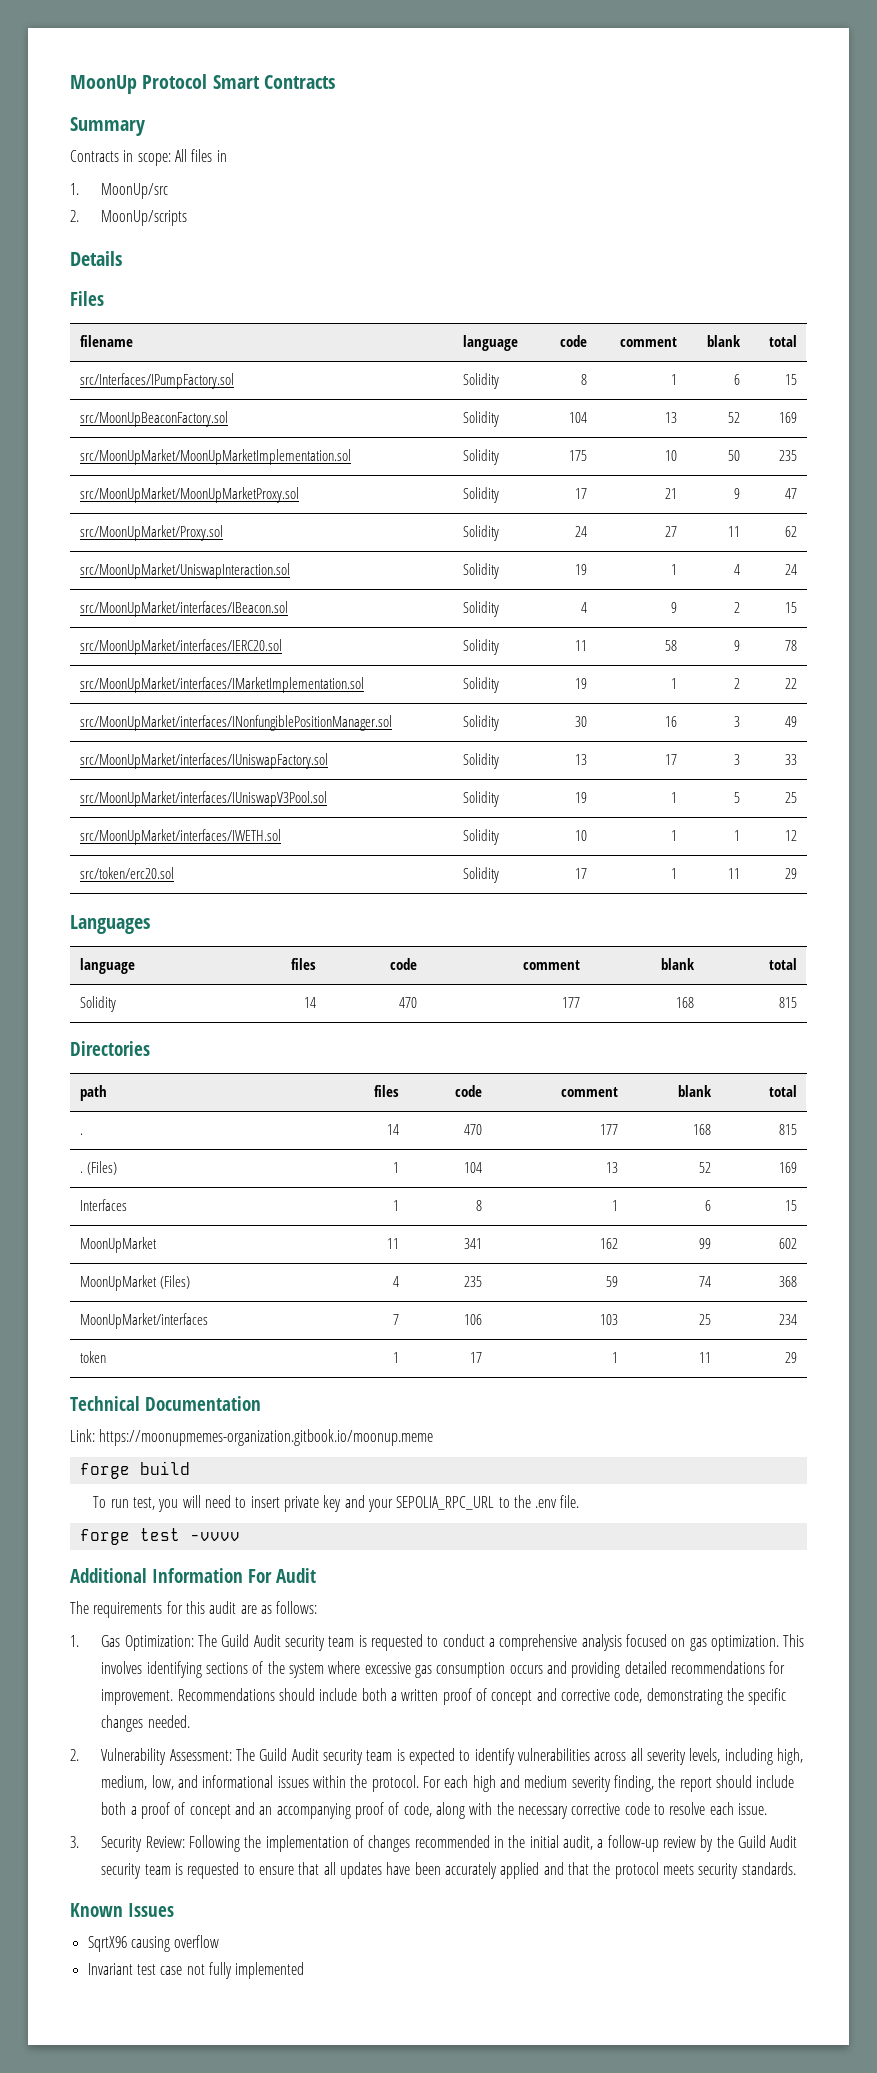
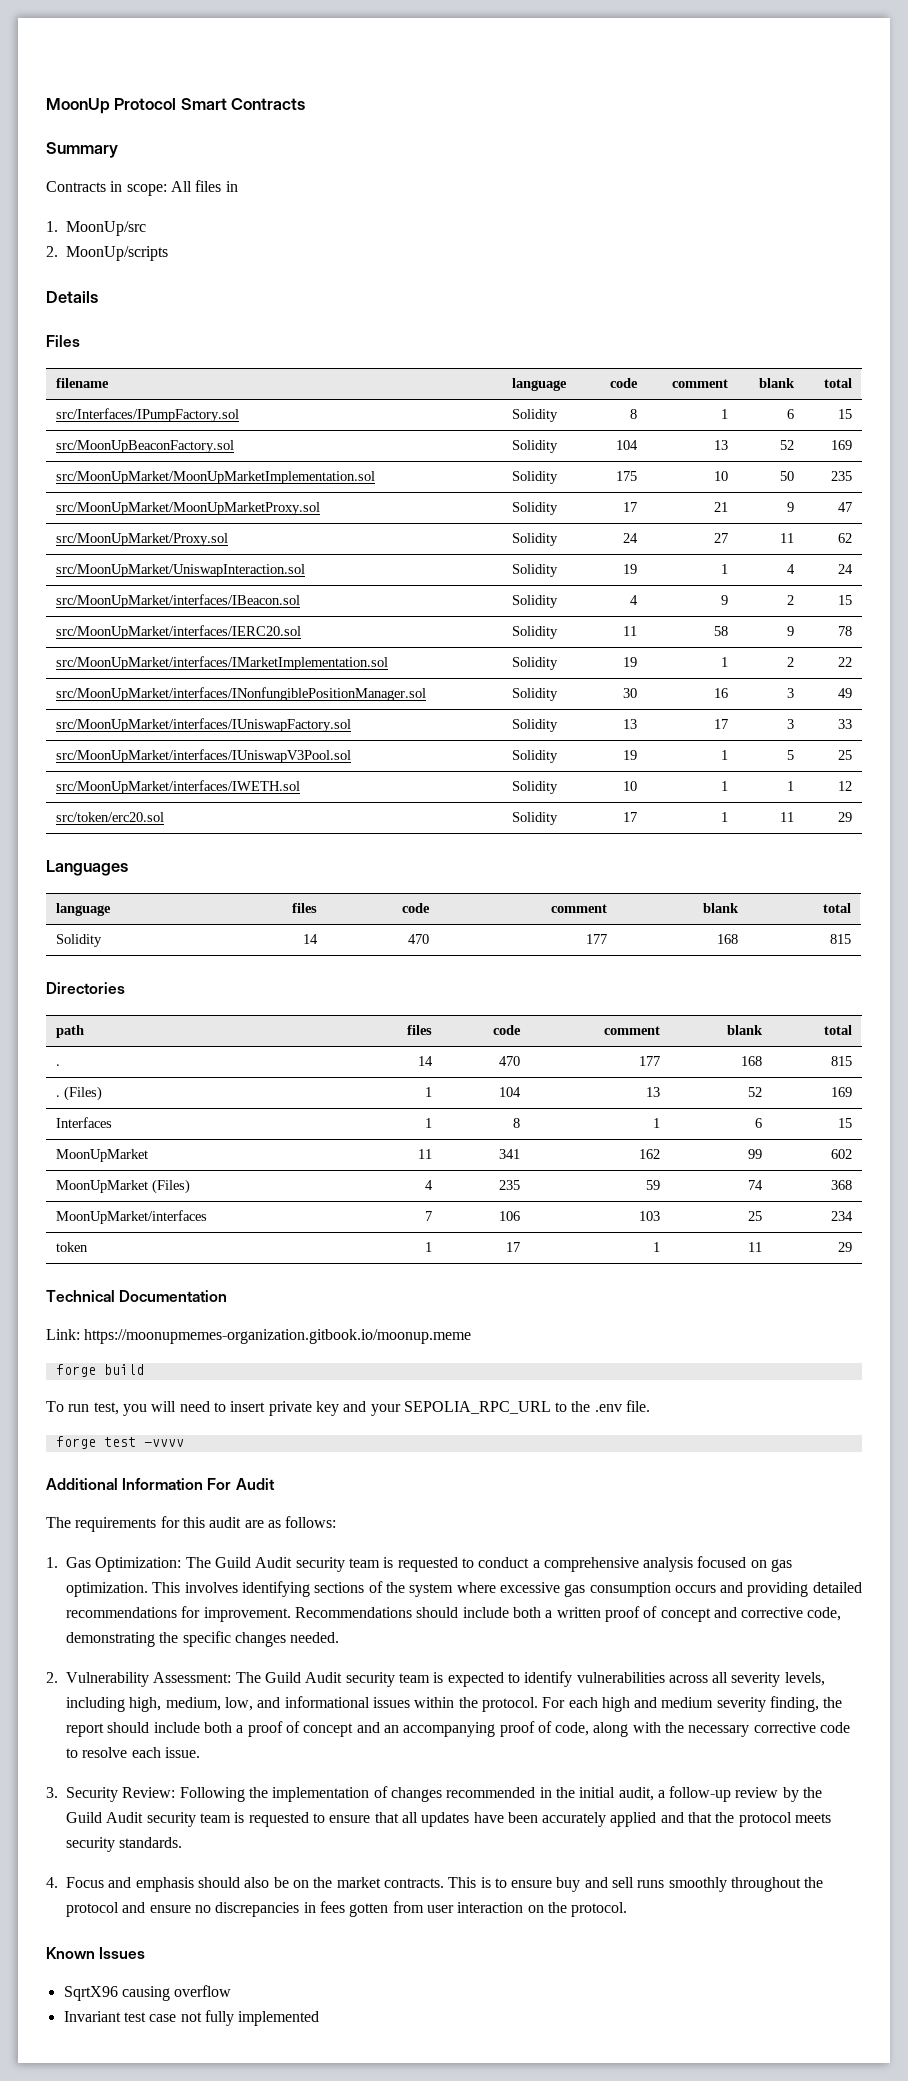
+ 4. Focus and emphasis should also be on the market contracts. This is to ensure buy and sell runs smoothly throughout the protocol and ensure no discrepancies in fees gotten from user interaction on the protocol.

